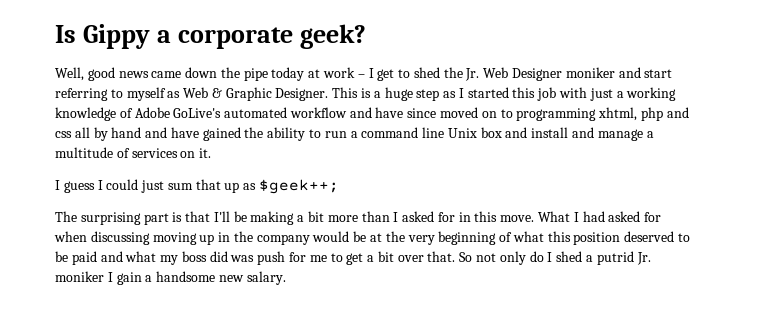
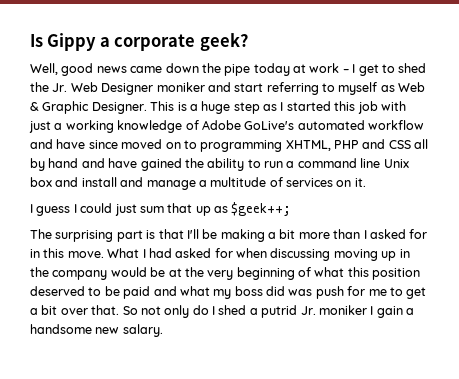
- This is a huge step as I started this job with just a working knowledge of Adobe GoLive's automated workflow and have since moved on to programming xhtml, php and css all by hand and have gained the ability to run a command line Unix box and install and manage a multitude of services on it.
+ This is a huge step as I started this job with just a working knowledge of Adobe GoLive's automated workflow and have since moved on to programming XHTML, PHP and CSS all by hand and have gained the ability to run a command line Unix box and install and manage a multitude of services on it.

